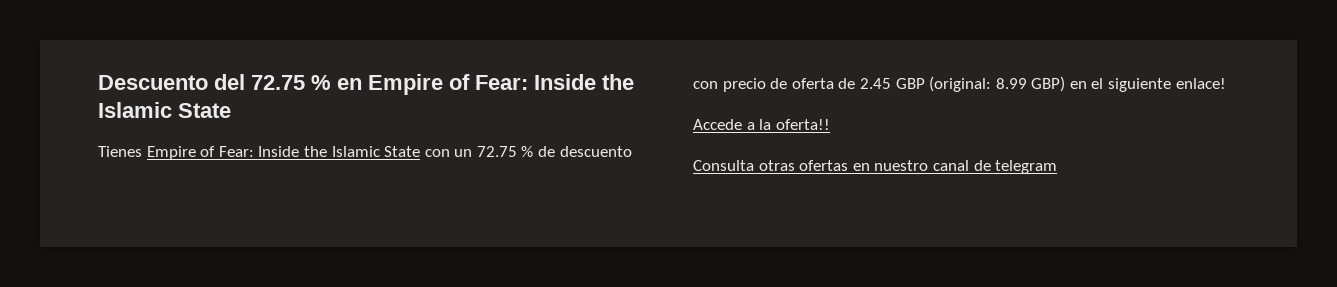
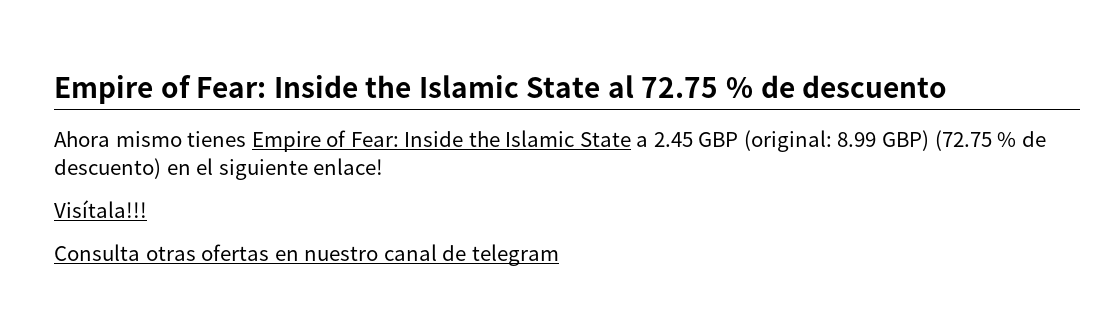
- Descuento del 72.75 % en Empire of Fear: Inside the Islamic State
- Tienes Empire of Fear: Inside the Islamic State con un 72.75 % de descuento con precio de oferta de 2.45 GBP (original: 8.99 GBP) en el siguiente enlace!
+ Empire of Fear: Inside the Islamic State al 72.75 % de descuento
+ Ahora mismo tienes Empire of Fear: Inside the Islamic State a 2.45 GBP (original: 8.99 GBP) (72.75 % de descuento) en el siguiente enlace!
- Accede a la oferta!!
+ Visítala!!!

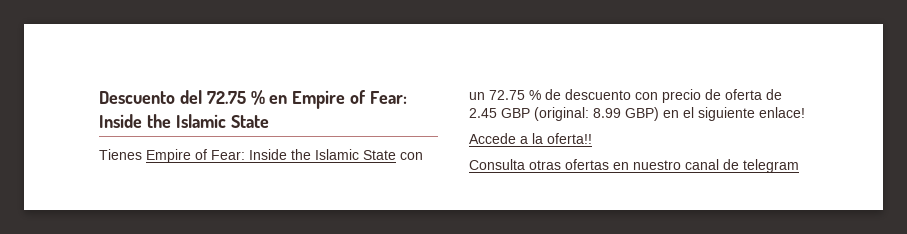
- Empire of Fear: Inside the Islamic State al 72.75 % de descuento
- Ahora mismo tienes Empire of Fear: Inside the Islamic State a 2.45 GBP (original: 8.99 GBP) (72.75 % de descuento) en el siguiente enlace!
+ Descuento del 72.75 % en Empire of Fear: Inside the Islamic State
+ Tienes Empire of Fear: Inside the Islamic State con un 72.75 % de descuento con precio de oferta de 2.45 GBP (original: 8.99 GBP) en el siguiente enlace!
- Visítala!!!
+ Accede a la oferta!!

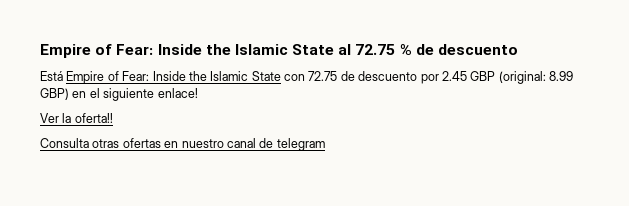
- Descuento del 72.75 % en Empire of Fear: Inside the Islamic State
- Tienes Empire of Fear: Inside the Islamic State con un 72.75 % de descuento con precio de oferta de 2.45 GBP (original: 8.99 GBP) en el siguiente enlace!
+ Empire of Fear: Inside the Islamic State al 72.75 % de descuento
+ Está Empire of Fear: Inside the Islamic State con 72.75 de descuento por 2.45 GBP (original: 8.99 GBP) en el siguiente enlace!
- Accede a la oferta!!
+ Ver la oferta!!

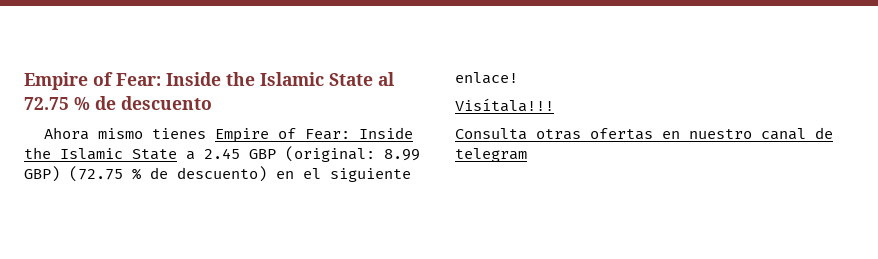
- Está Empire of Fear: Inside the Islamic State con 72.75 de descuento por 2.45 GBP (original: 8.99 GBP) en el siguiente enlace!
+ Ahora mismo tienes Empire of Fear: Inside the Islamic State a 2.45 GBP (original: 8.99 GBP) (72.75 % de descuento) en el siguiente enlace!
- Ver la oferta!!
+ Visítala!!!

